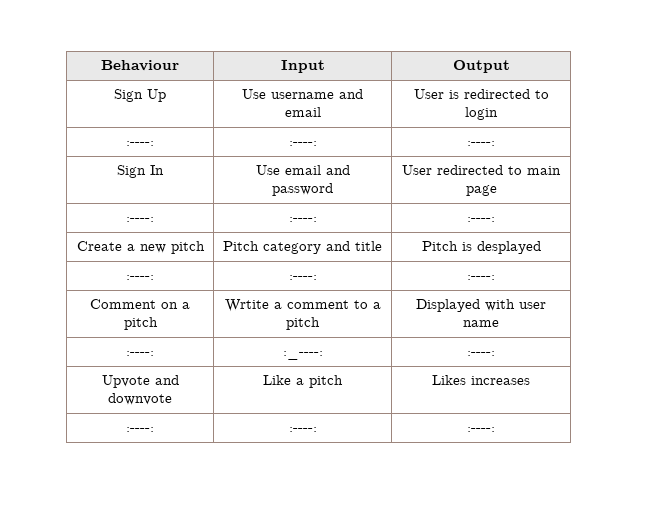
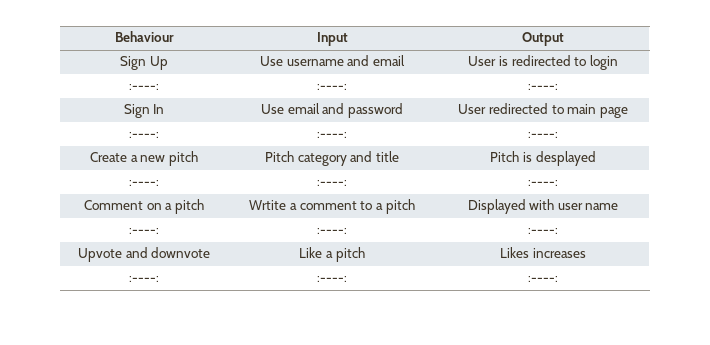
  Comment on a pitch | Wrtite a comment to a pitch | Displayed with user name
- :----: | :_----: | :----:
+ :----: | :----: | :----:

